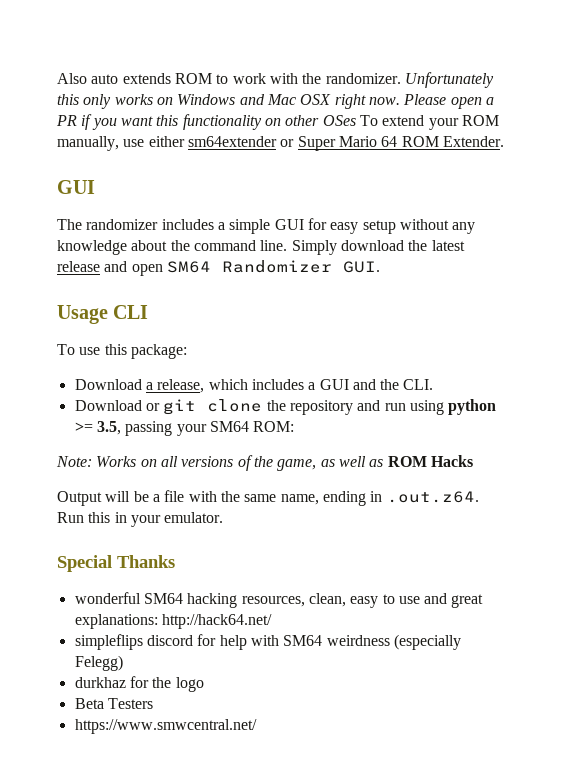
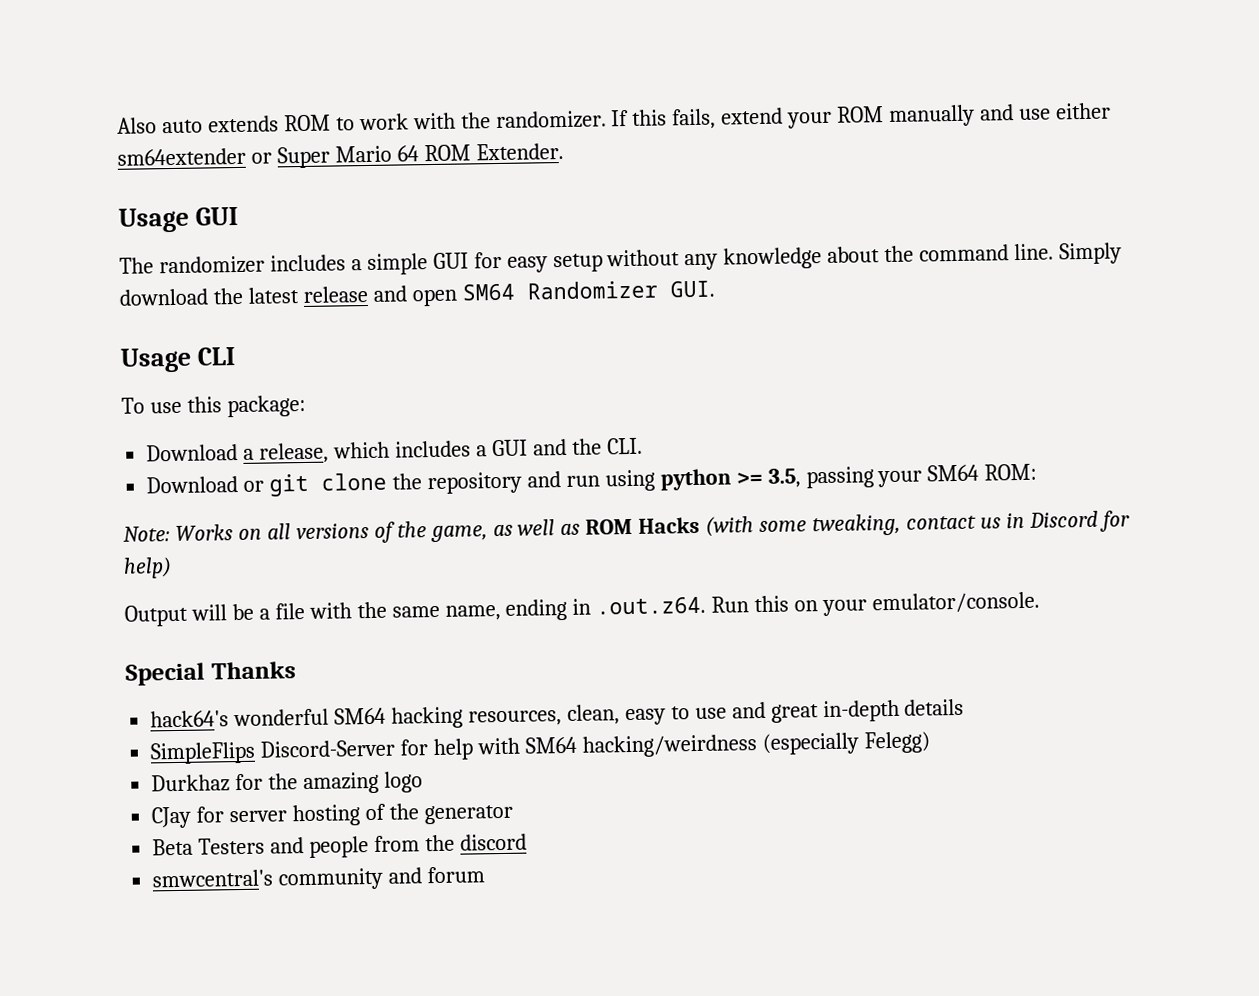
- Unfortunately this only works on Windows and Mac OSX right now. Please open a PR if you want this functionality on other OSes To extend your ROM manually, use either sm64extender or Super Mario 64 ROM Extender.
- GUI
+ If this fails, extend your ROM manually and use either sm64extender or Super Mario 64 ROM Extender.
+ Usage GUI
- Note: Works on all versions of the game, as well as ROM Hacks
+ Note: Works on all versions of the game, as well as ROM Hacks (with some tweaking, contact us in Discord for help)
- Output will be a file with the same name, ending in .out.z64. Run this in your emulator.
+ Output will be a file with the same name, ending in .out.z64. Run this on your emulator/console.
- wonderful SM64 hacking resources, clean, easy to use and great explanations: http://hack64.net/
- simpleflips discord for help with SM64 weirdness (especially Felegg)
+ hack64's wonderful SM64 hacking resources, clean, easy to use and great in-depth details
+ SimpleFlips Discord-Server for help with SM64 hacking/weirdness (especially Felegg)
- durkhaz for the logo
+ Durkhaz for the amazing logo
- Beta Testers
- https://www.smwcentral.net/
+ CJay for server hosting of the generator
+ Beta Testers and people from the discord
+ smwcentral's community and forum

